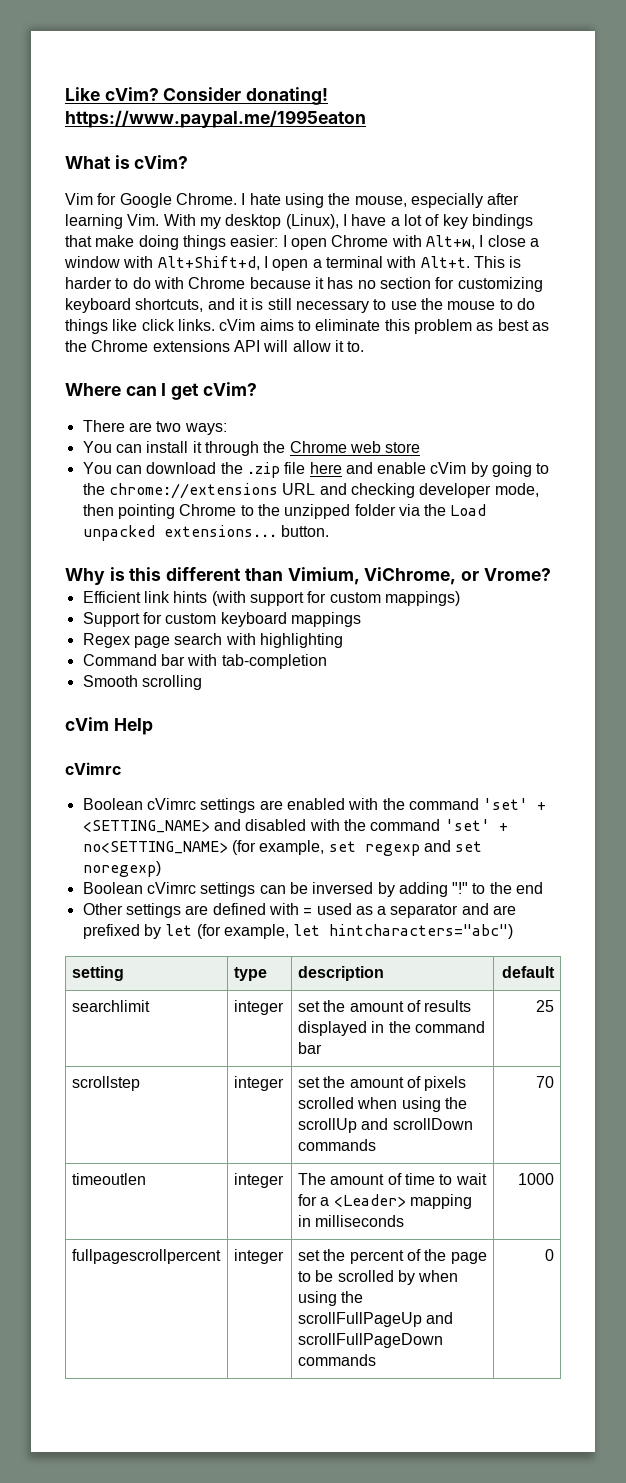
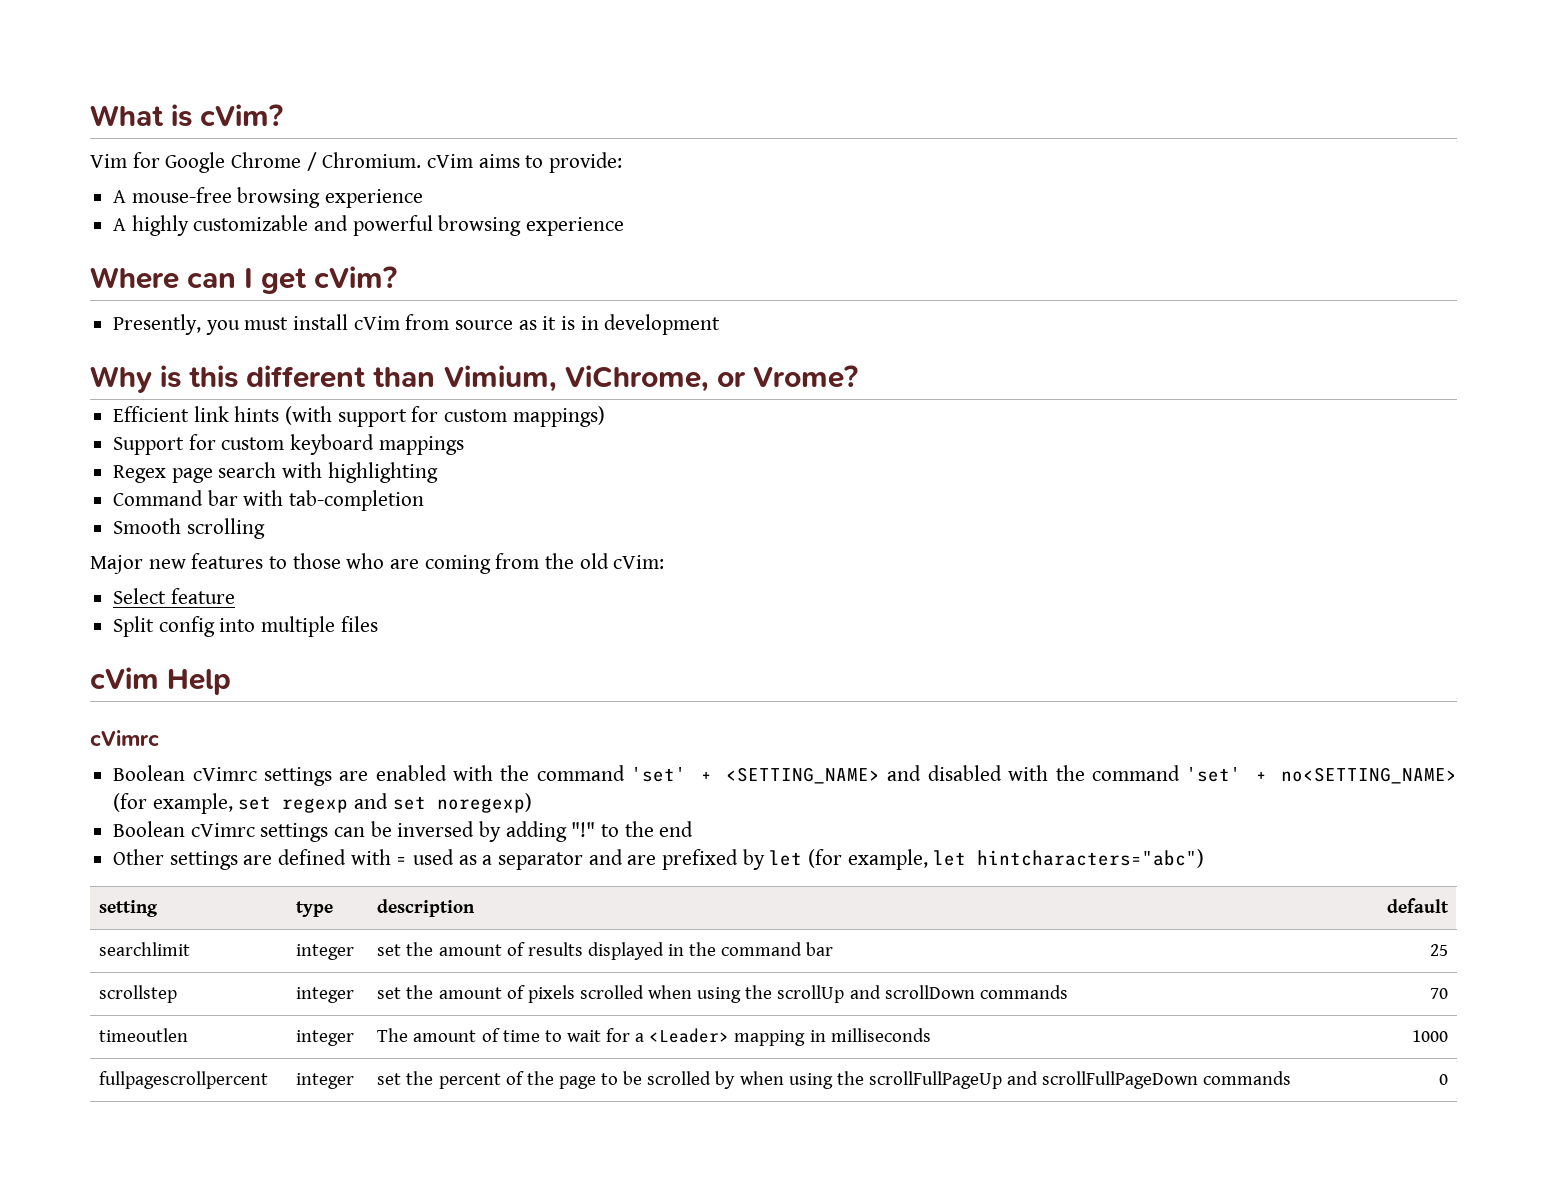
- Like cVim? Consider donating! https://www.paypal.me/1995eaton
- Vim for Google Chrome. I hate using the mouse, especially after learning Vim. With my desktop (Linux), I have a lot of key bindings that make doing things easier: I open Chrome with Alt+w, I close a window with Alt+Shift+d, I open a terminal with Alt+t. This is harder to do with Chrome because it has no section for customizing keyboard shortcuts, and it is still necessary to use the mouse to do things like click links. cVim aims to eliminate this problem as best as the Chrome extensions API will allow it to.
+ Vim for Google Chrome / Chromium. cVim aims to provide:
+ A mouse-free browsing experience
+ A highly customizable and powerful browsing experience
- There are two ways:
- You can install it through the Chrome web store
- You can download the .zip file here and enable cVim by going to the chrome://extensions URL and checking developer mode, then pointing Chrome to the unzipped folder via the Load unpacked extensions... button.
+ Presently, you must install cVim from source as it is in development
+ Major new features to those who are coming from the old cVim:
+ Select feature
+ Split config into multiple files

